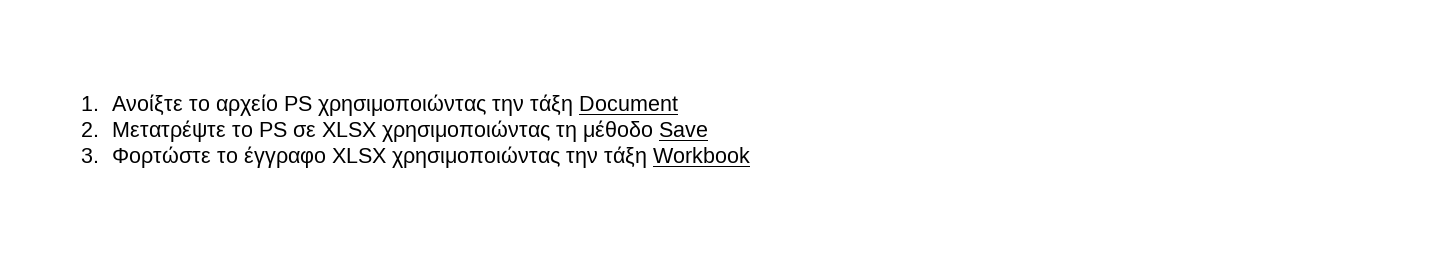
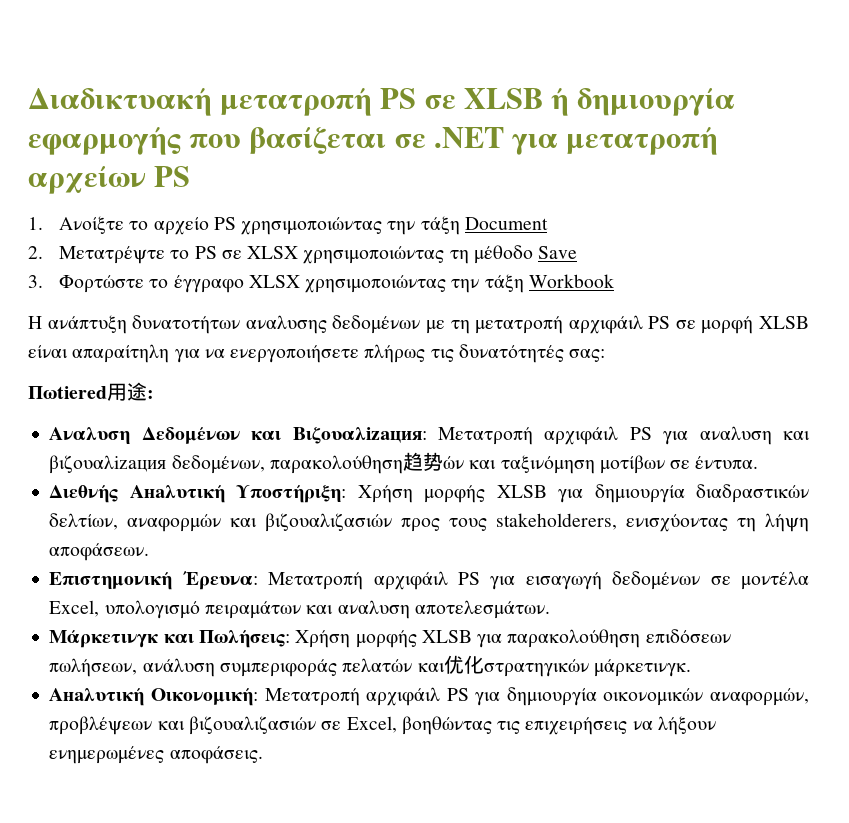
+ Διαδικτυακή μετατροπή PS σε XLSB ή δημιουργία εφαρμογής που βασίζεται σε .NET για μετατροπή αρχείων PS
+ Η ανάπτυξη δυνατοτήτων αναλυσης δεδομένων με τη μετατροπή αρχιφάιλ PS σε μορφή XLSB είναι απαραίτηλη για να ενεργοποιήσετε πλήρως τις δυνατότητές σας:
+ Πωtiered用途:
+ Αναλυση Δεδομένων και Βιζουαλizация: Μετατροπή αρχιφάιλ PS για αναλυση και βιζουαλizация δεδομένων, παρακολούθηση趋势ών και ταξινόμηση μοτίβων σε έντυπα.
+ Διεθνής Αнаλυτική Υποστήριξη: Χρήση μορφής XLSB για δημιουργία διαδραστικών δελτίων, αναφορμών και βιζουαλιζασιών προς τους stakeholderers, ενισχύοντας τη λήψη αποφάσεων.
+ Επιστημονική Έρευνα: Μετατροπή αρχιφάιλ PS για εισαγωγή δεδομένων σε μοντέλα Excel, υπολογισμό πειραμάτων και αναλυση αποτελεσμάτων.
+ Μάρκετινγκ και Πωλήσεις: Χρήση μορφής XLSB για παρακολούθηση επιδόσεων πωλήσεων, ανάλυση συμπεριφοράς πελατών και优化στρατηγικών μάρκετινγκ.
+ Αнаλυτική Οικονομική: Μετατροπή αρχιφάιλ PS για δημιουργία οικονομικών αναφορμών, προβλέψεων και βιζουαλιζασιών σε Excel, βοηθώντας τις επιχειρήσεις να λήξουν ενημερωμένες αποφάσεις.

